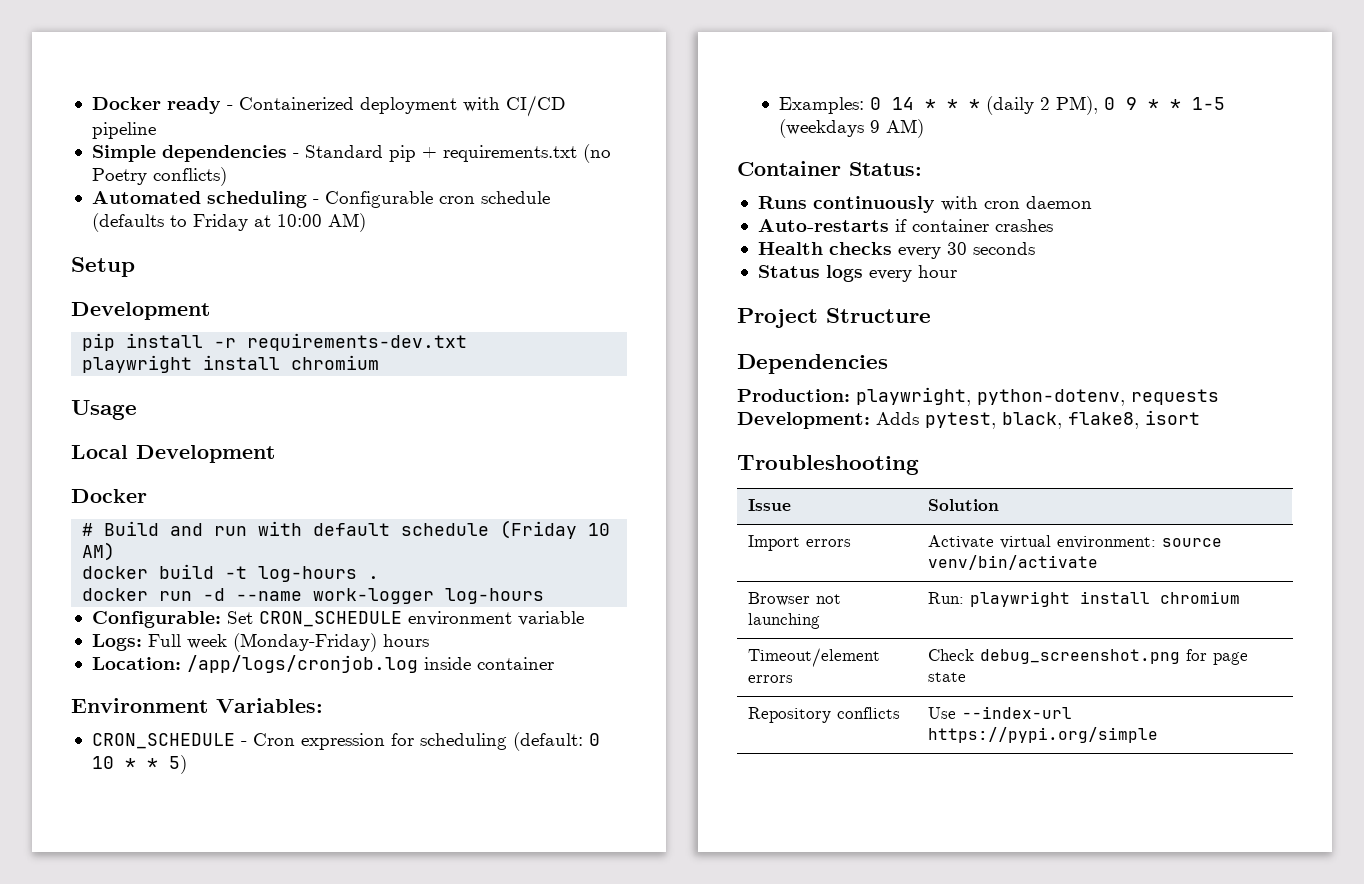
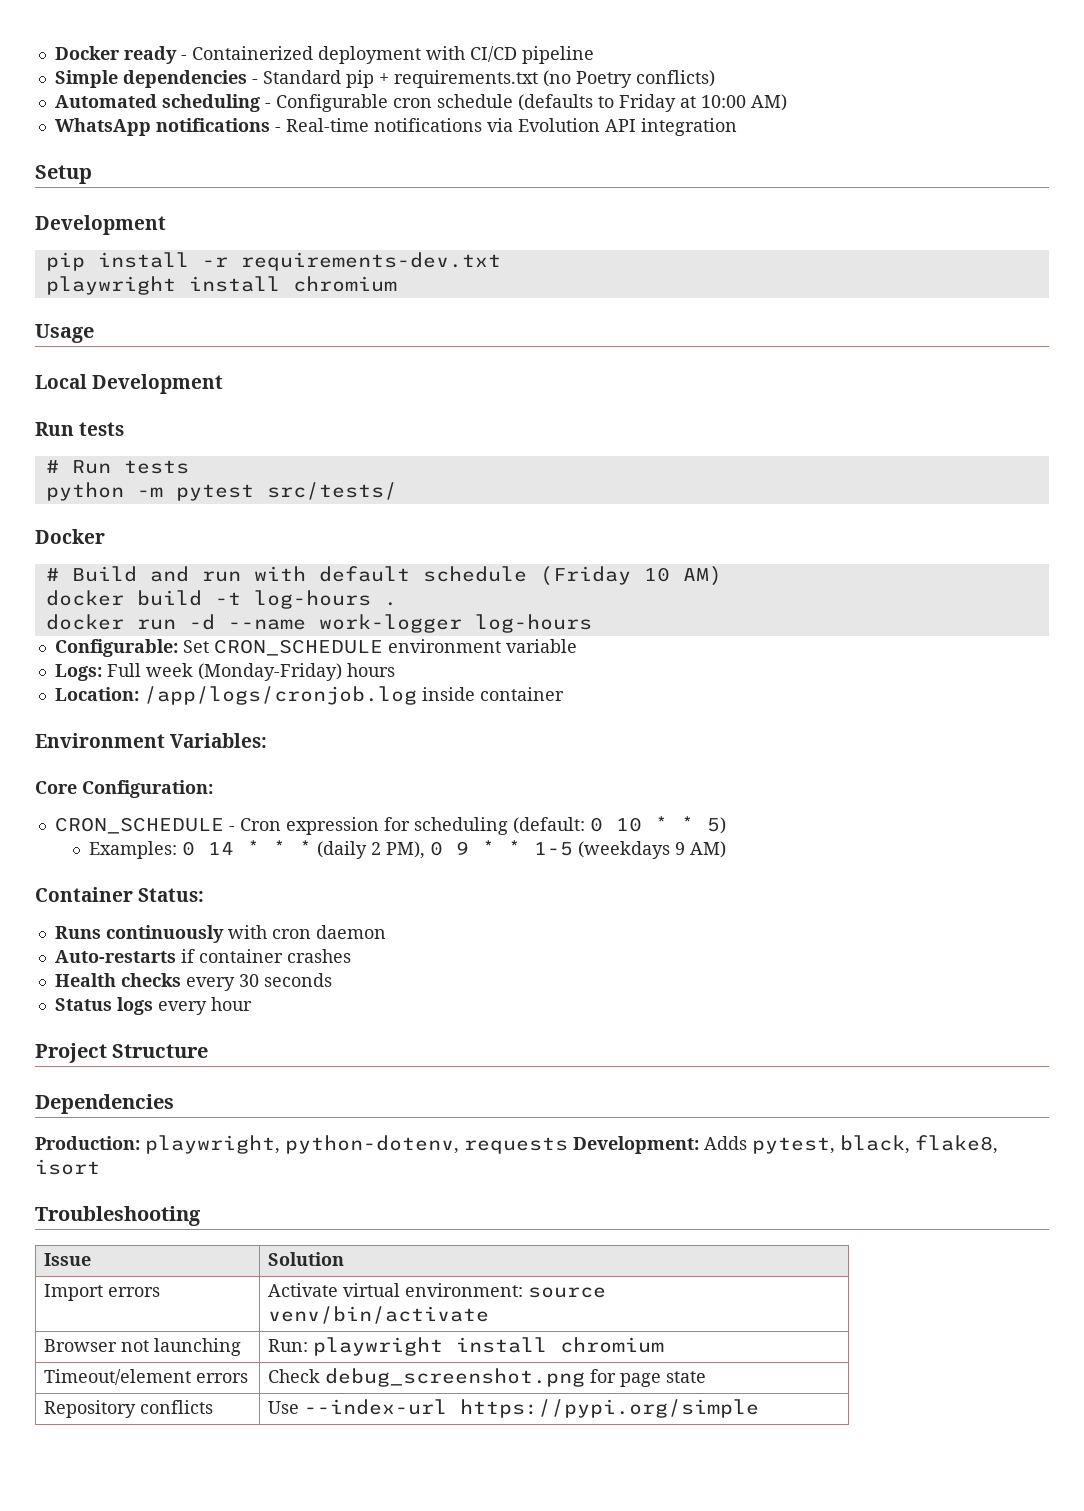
+ WhatsApp notifications - Real-time notifications via Evolution API integration
  Local Development
+ Run tests
+ # Run tests
+ python -m pytest src/tests/
+ Core Configuration:

